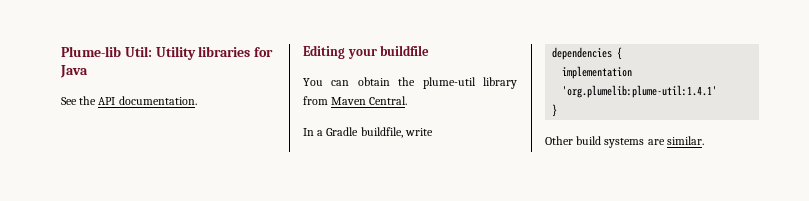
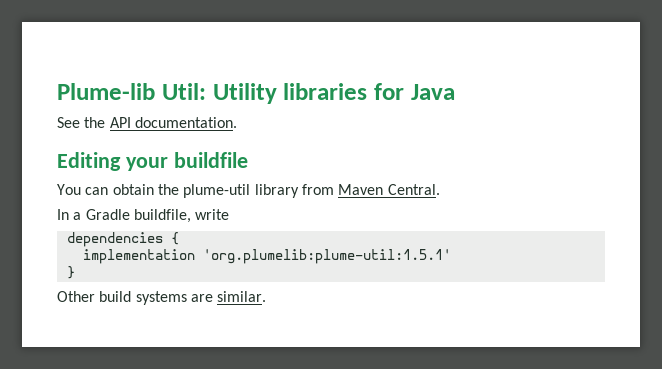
- implementation 'org.plumelib:plume-util:1.4.1'
+ implementation 'org.plumelib:plume-util:1.5.1'

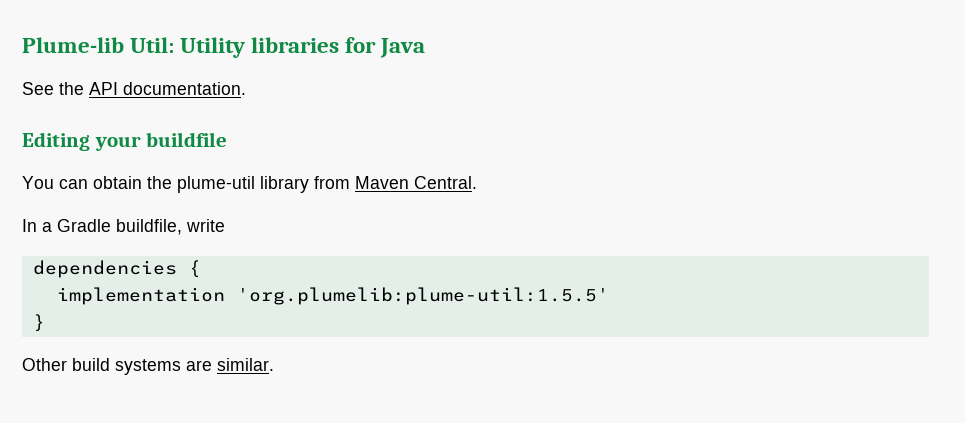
- implementation 'org.plumelib:plume-util:1.5.1'
+ implementation 'org.plumelib:plume-util:1.5.5'

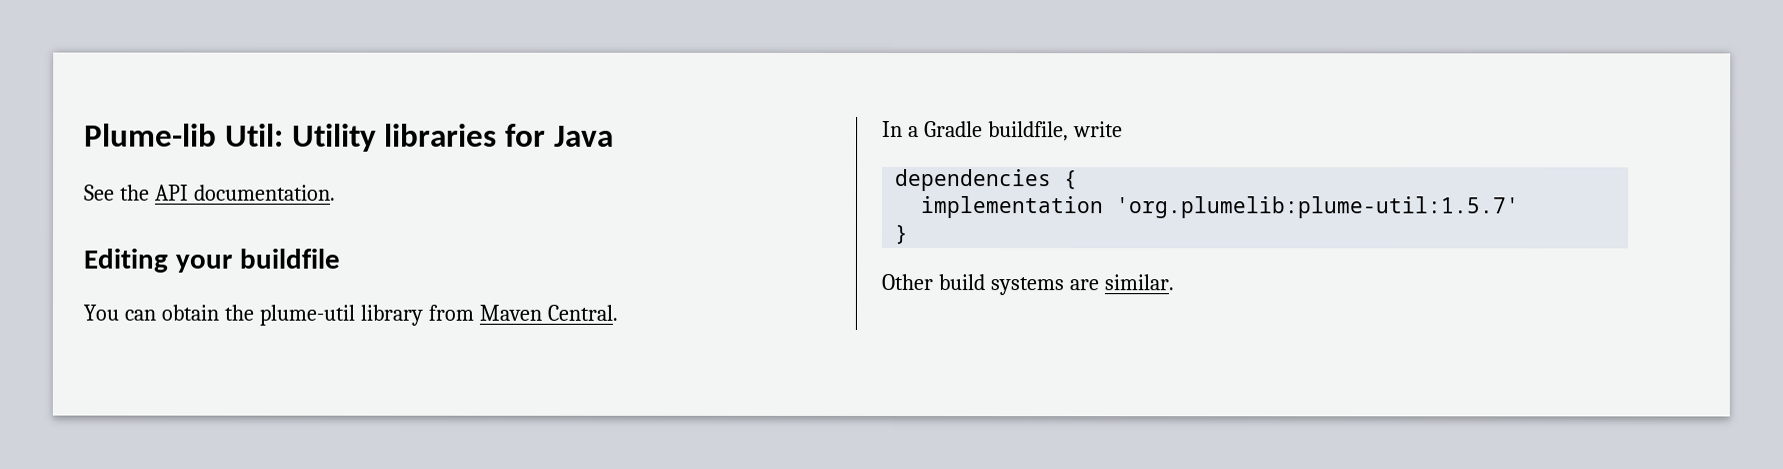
- implementation 'org.plumelib:plume-util:1.5.5'
+ implementation 'org.plumelib:plume-util:1.5.7'

